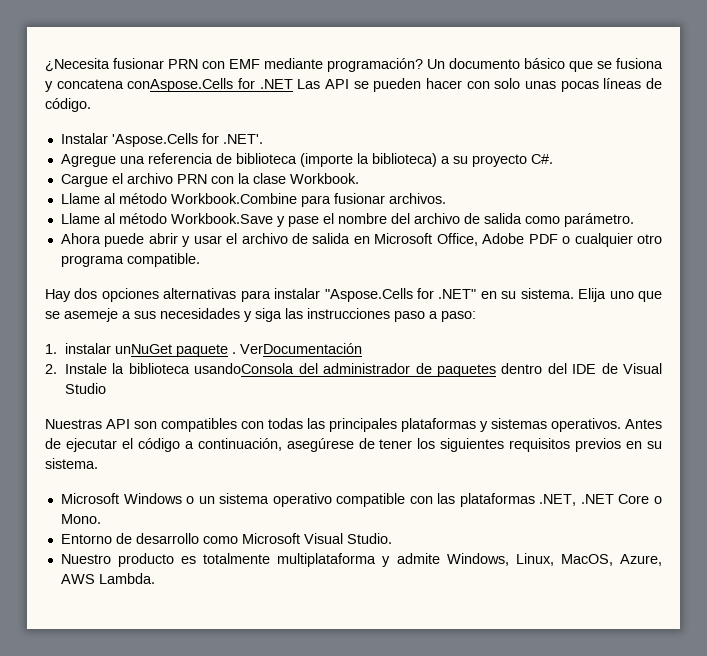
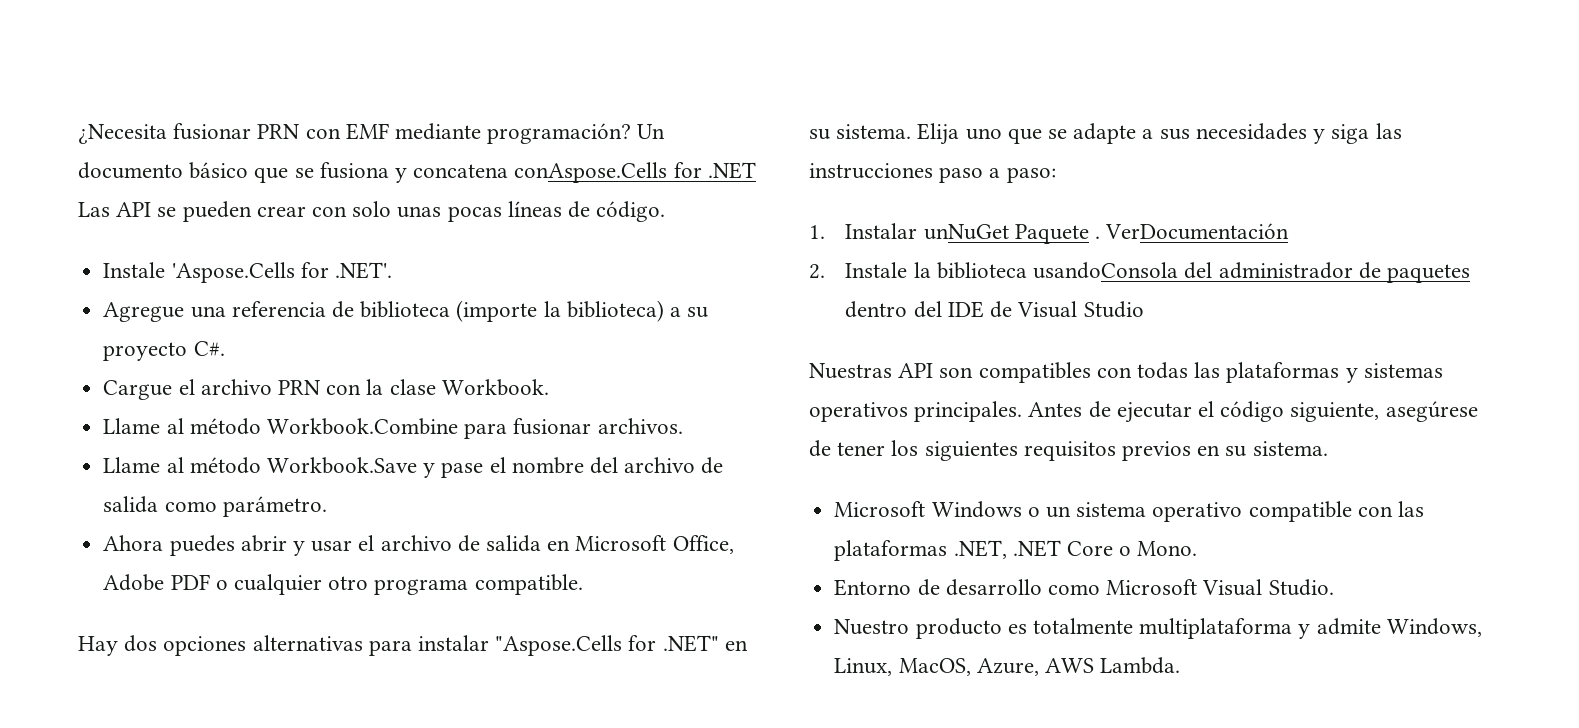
- Un documento básico que se fusiona y concatena conAspose.Cells for .NET Las API se pueden hacer con solo unas pocas líneas de código.
+ Un documento básico que se fusiona y concatena conAspose.Cells for .NET Las API se pueden crear con solo unas pocas líneas de código.
- Instalar 'Aspose.Cells for .NET'.
+ Instale 'Aspose.Cells for .NET'.
- Ahora puede abrir y usar el archivo de salida en Microsoft Office, Adobe PDF o cualquier otro programa compatible.
+ Ahora puedes abrir y usar el archivo de salida en Microsoft Office, Adobe PDF o cualquier otro programa compatible.
- Elija uno que se asemeje a sus necesidades y siga las instrucciones paso a paso:
+ Elija uno que se adapte a sus necesidades y siga las instrucciones paso a paso:
- 1. instalar unNuGet paquete .
+ 1. Instalar unNuGet Paquete .
- Nuestras API son compatibles con todas las principales plataformas y sistemas operativos.
+ Nuestras API son compatibles con todas las plataformas y sistemas operativos principales.
- Antes de ejecutar el código a continuación, asegúrese de tener los siguientes requisitos previos en su sistema.
+ Antes de ejecutar el código siguiente, asegúrese de tener los siguientes requisitos previos en su sistema.

